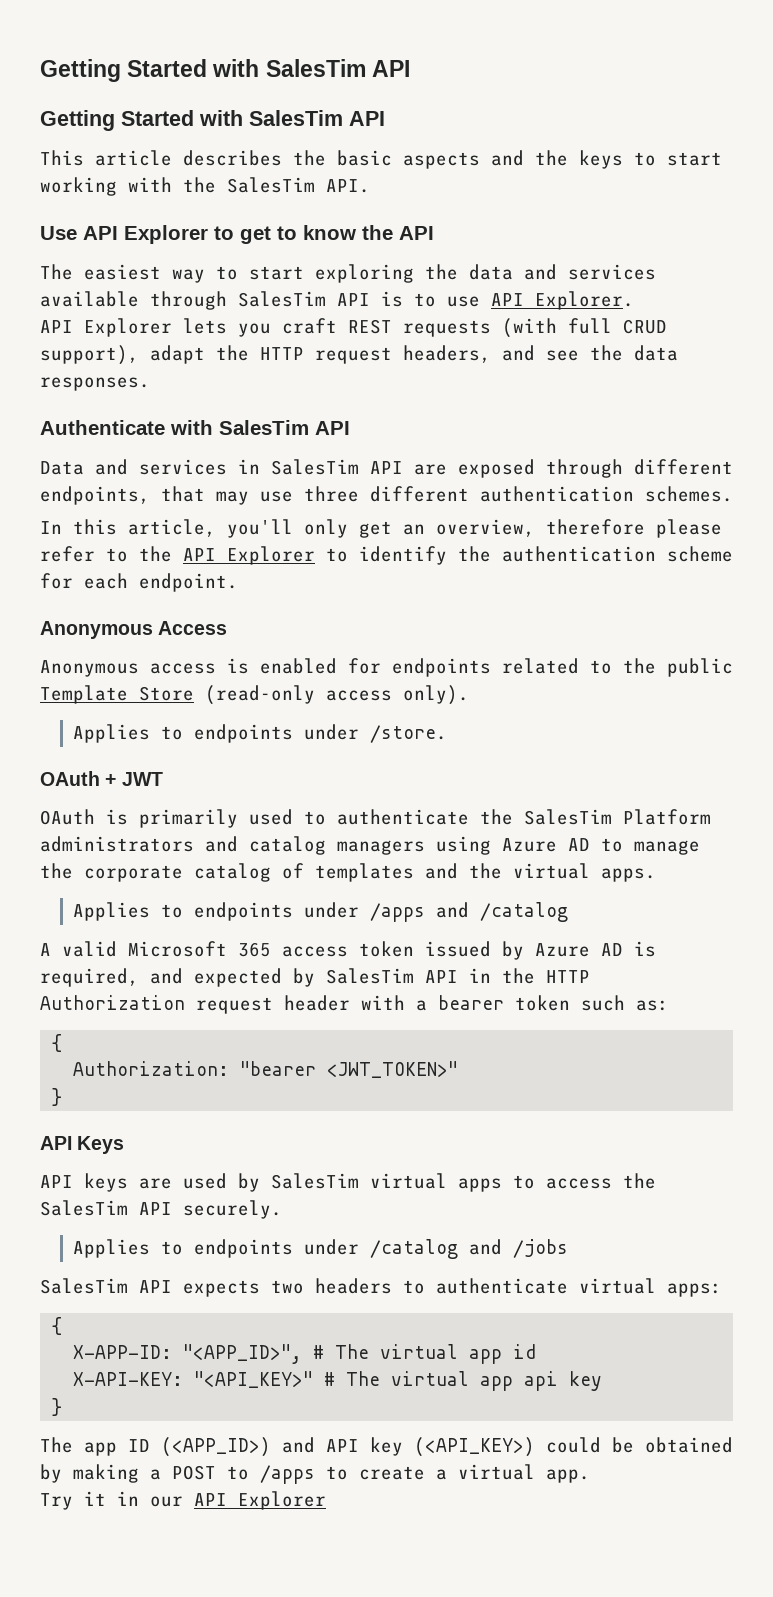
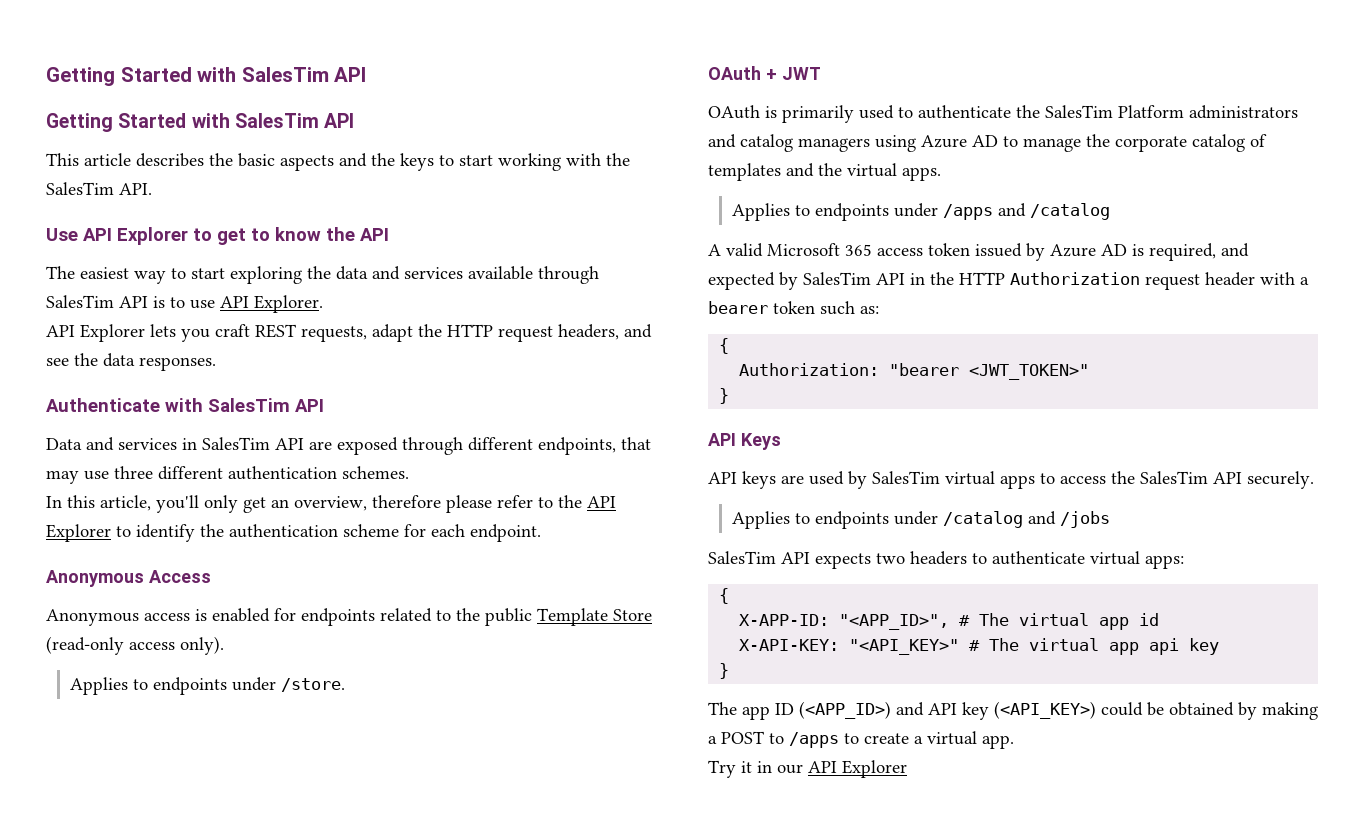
- API Explorer lets you craft REST requests (with full CRUD support), adapt the HTTP request headers, and see the data responses.
+ API Explorer lets you craft REST requests, adapt the HTTP request headers, and see the data responses.

